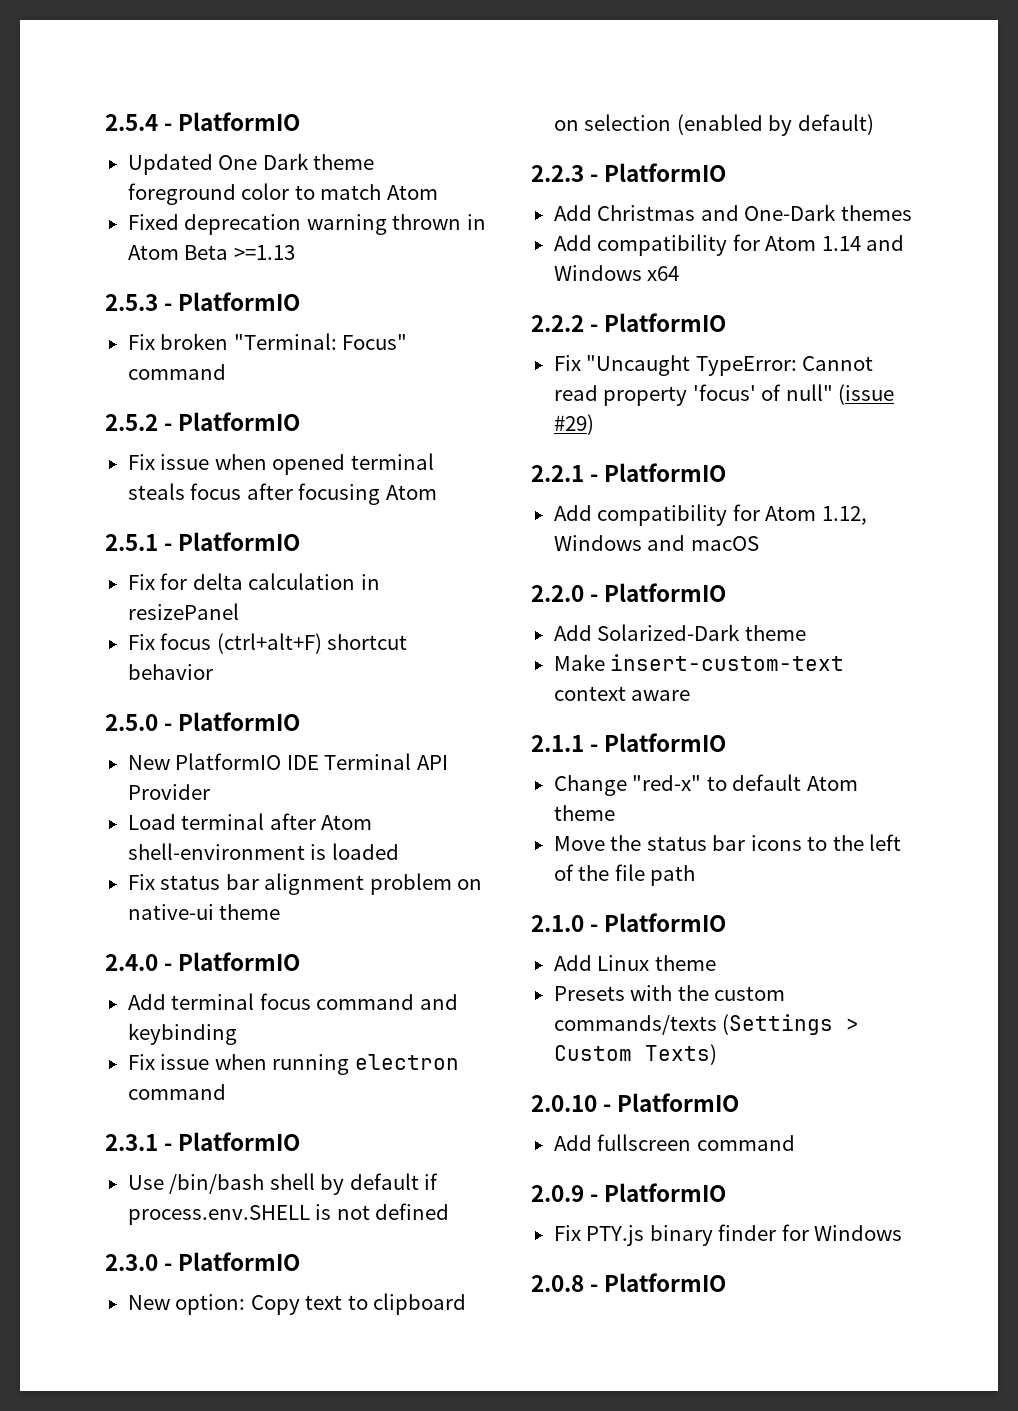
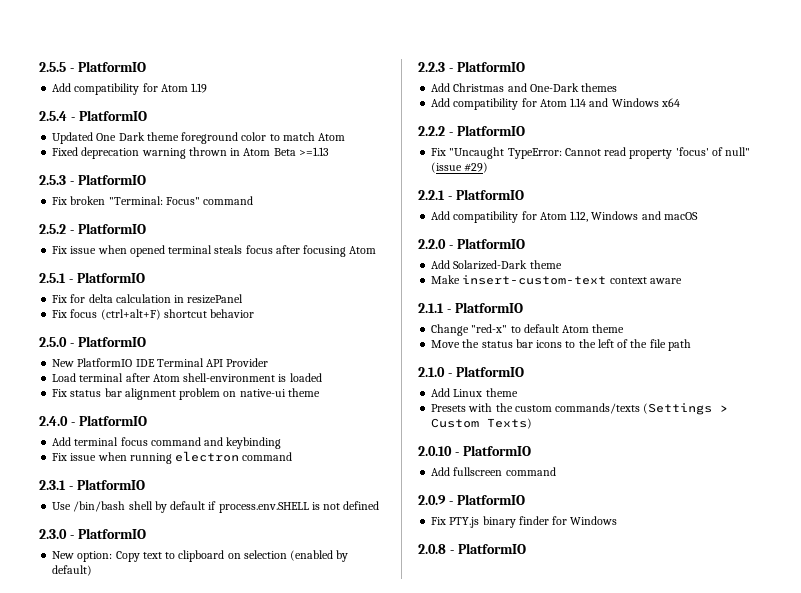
+ 2.5.5 - PlatformIO
+ Add compatibility for Atom 1.19

